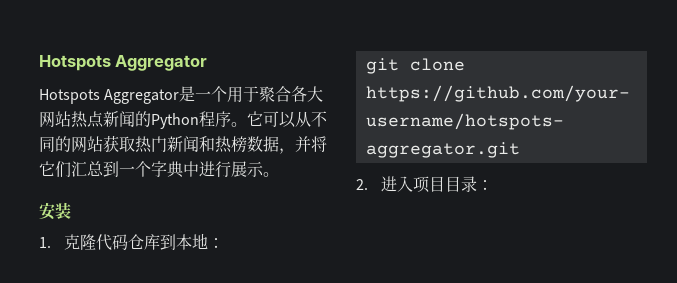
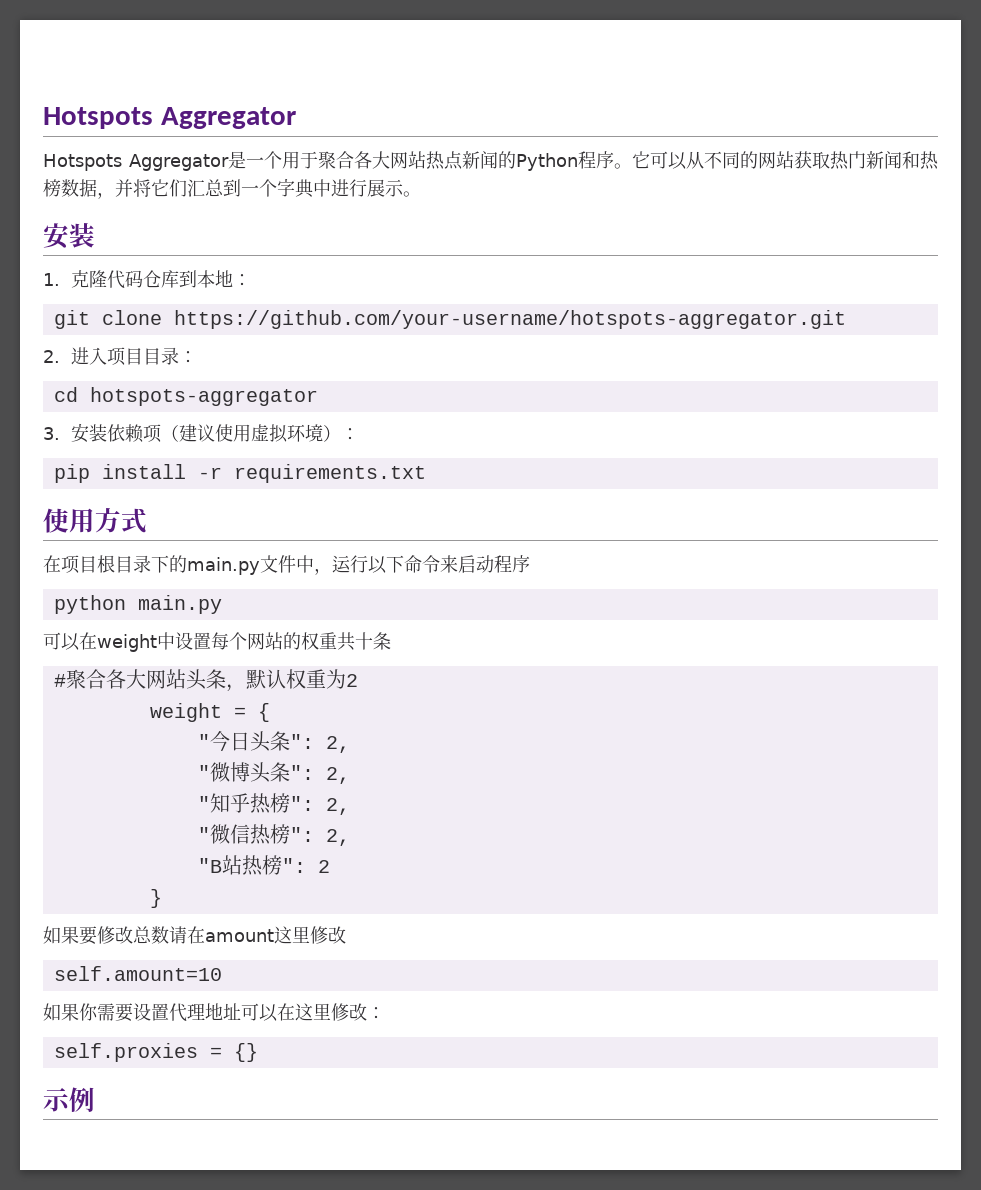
+ cd hotspots-aggregator
+ 3.安装依赖项（建议使用虚拟环境）：
+ pip install -r requirements.txt
+ 使用方式
+ 在项目根目录下的main.py文件中，运行以下命令来启动程序
+ python main.py
+ 可以在weight中设置每个网站的权重共十条
+ #聚合各大网站头条，默认权重为2
+ weight = {
+ "今日头条": 2,
+ "微博头条": 2,
+ "知乎热榜": 2,
+ "微信热榜": 2,
+ "B站热榜": 2
+ }
+ 如果要修改总数请在amount这里修改
+ self.amount=10
+ 如果你需要设置代理地址可以在这里修改：
+ self.proxies = {}
+ 示例

